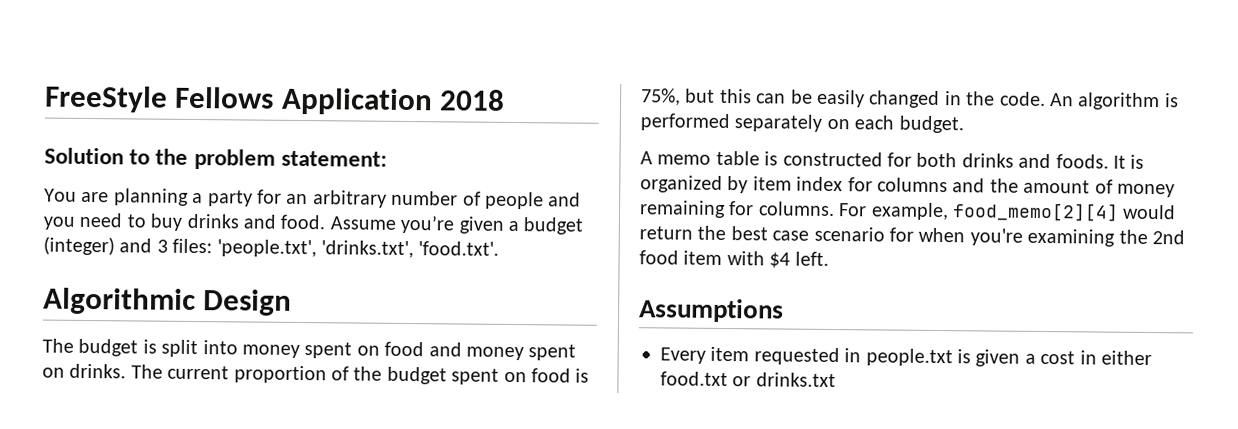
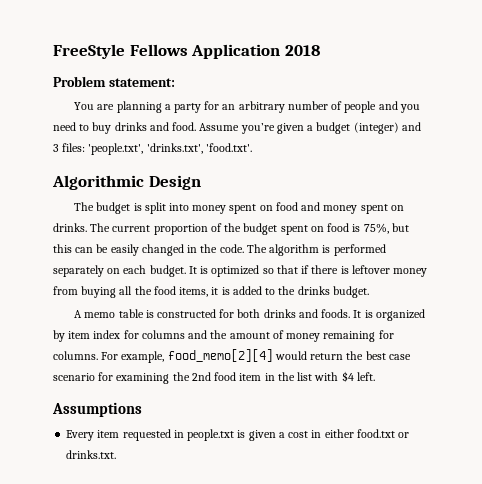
- Solution to the problem statement:
+ Problem statement:
- An algorithm is performed separately on each budget.
+ The algorithm is performed separately on each budget. It is optimized so that if there is leftover money from buying all the food items, it is added to the drinks budget.
- For example, food_memo[2][4] would return the best case scenario for when you're examining the 2nd food item with $4 left.
+ For example, food_memo[2][4] would return the best case scenario for examining the 2nd food item in the list with $4 left.
- Every item requested in people.txt is given a cost in either food.txt or drinks.txt
+ Every item requested in people.txt is given a cost in either food.txt or drinks.txt.

